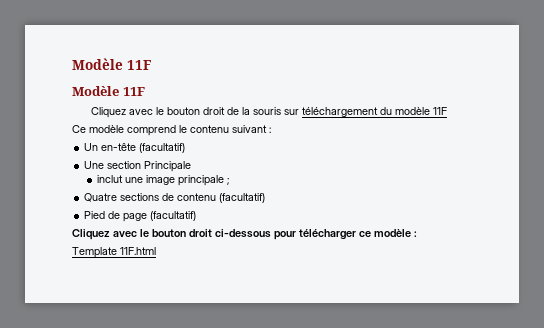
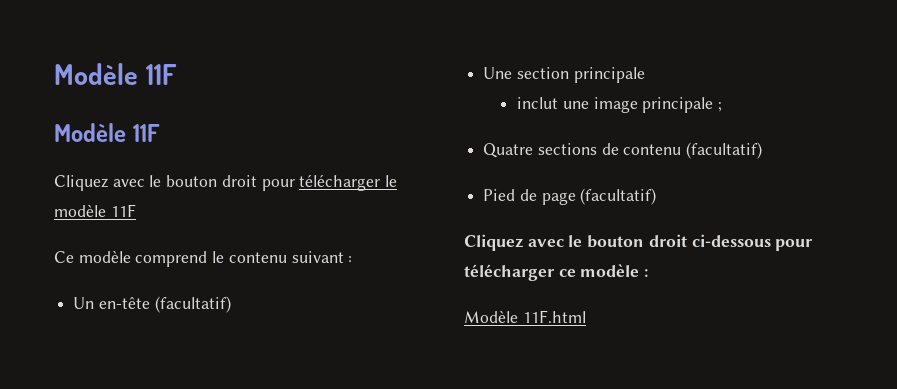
- Cliquez avec le bouton droit de la souris sur téléchargement du modèle 11F
+ Cliquez avec le bouton droit pour télécharger le modèle 11F
- Une section Principale
+ Une section principale
- Template 11F.html
+ Modèle 11F.html

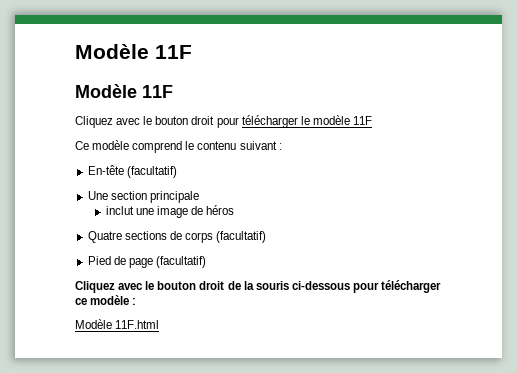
- Un en-tête (facultatif)
+ En-tête (facultatif)
- inclut une image principale ;
+ inclut une image de héros
- Quatre sections de contenu (facultatif)
+ Quatre sections de corps (facultatif)
- Cliquez avec le bouton droit ci-dessous pour télécharger ce modèle :
+ Cliquez avec le bouton droit de la souris ci-dessous pour télécharger ce modèle :

